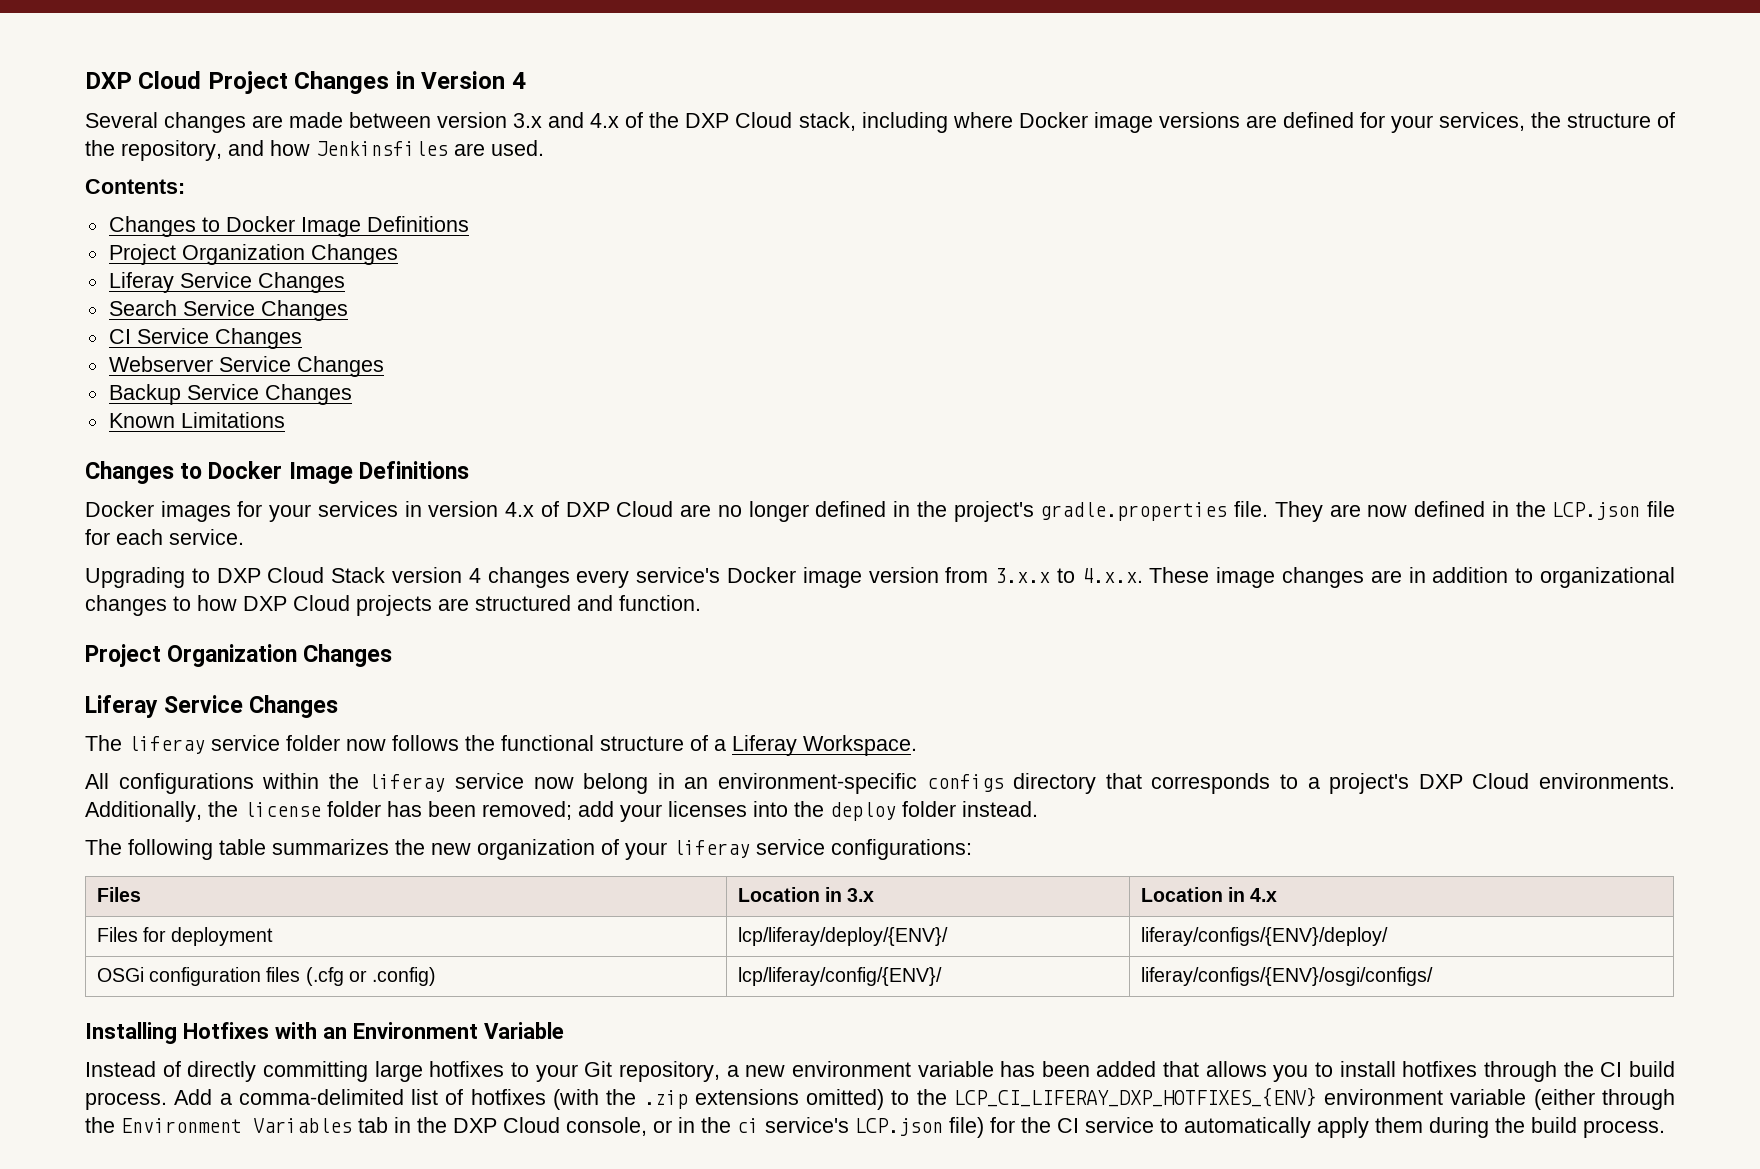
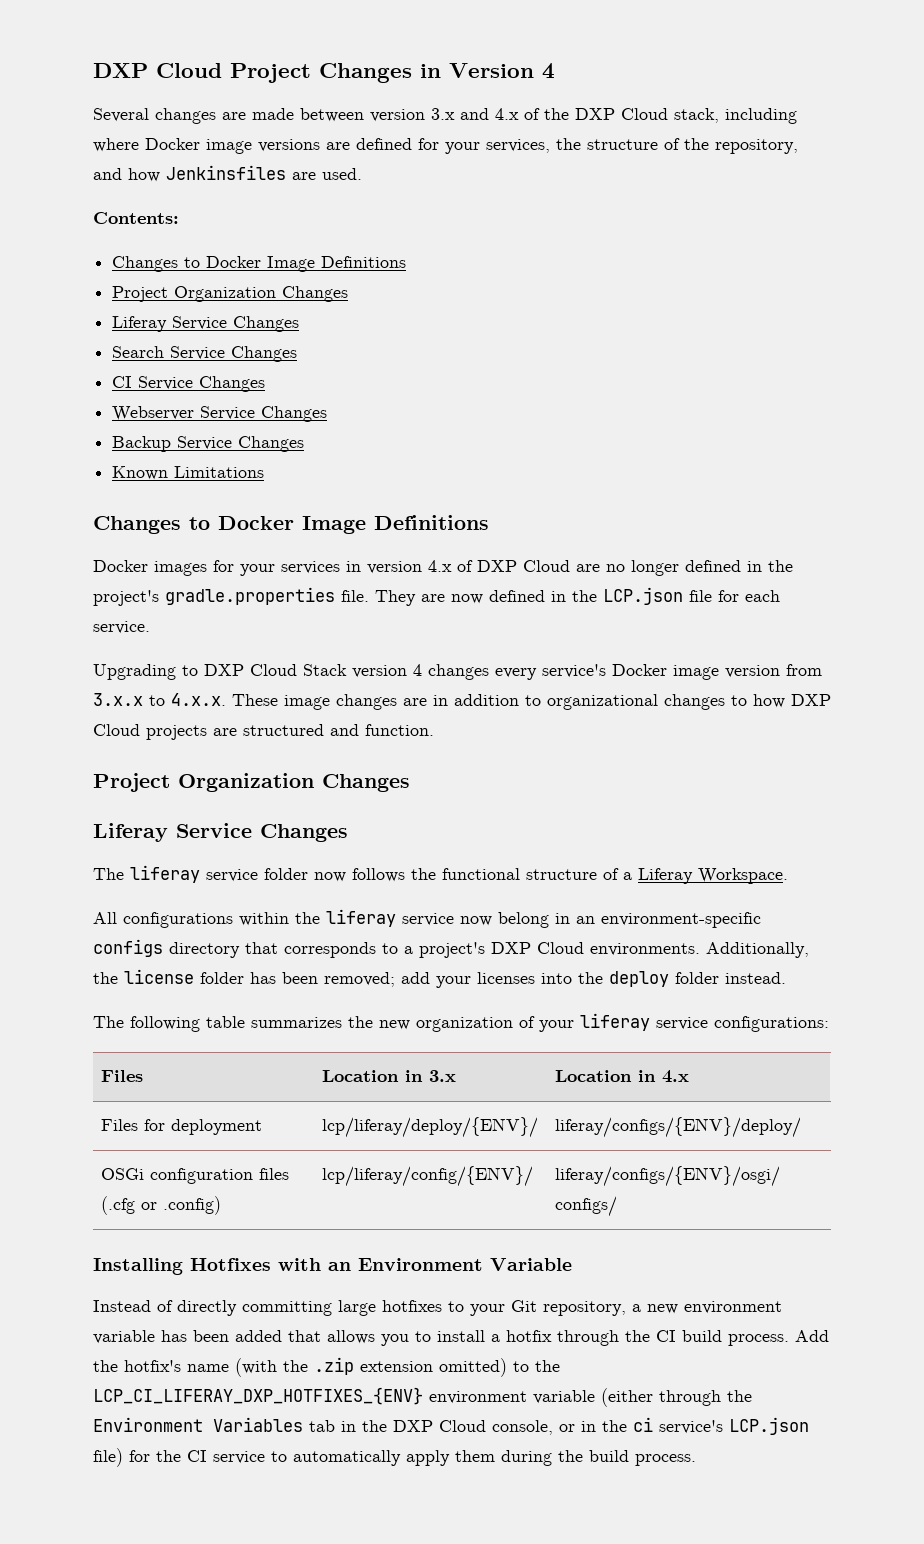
- Instead of directly committing large hotfixes to your Git repository, a new environment variable has been added that allows you to install hotfixes through the CI build process.
+ Instead of directly committing large hotfixes to your Git repository, a new environment variable has been added that allows you to install a hotfix through the CI build process.
- Add a comma-delimited list of hotfixes (with the .zip extensions omitted) to the LCP_CI_LIFERAY_DXP_HOTFIXES_{ENV} environment variable (either through the Environment Variables tab in the DXP Cloud console, or in the ci service's LCP.json file) for the CI service to automatically apply them during the build process.
+ Add the hotfix's name (with the .zip extension omitted) to the LCP_CI_LIFERAY_DXP_HOTFIXES_{ENV} environment variable (either through the Environment Variables tab in the DXP Cloud console, or in the ci service's LCP.json file) for the CI service to automatically apply them during the build process.

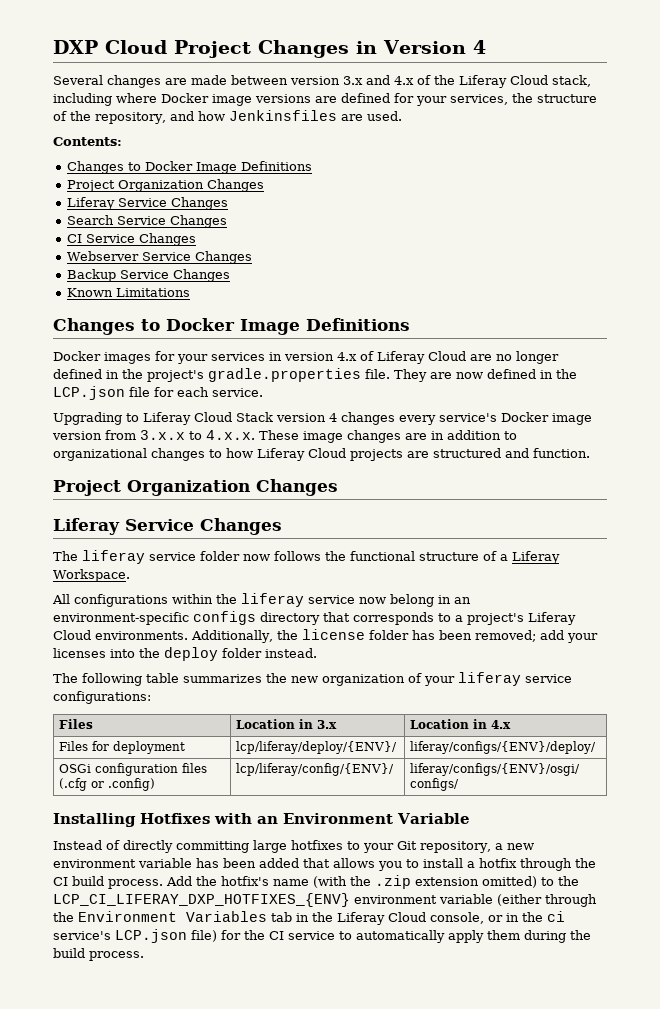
- Several changes are made between version 3.x and 4.x of the DXP Cloud stack, including where Docker image versions are defined for your services, the structure of the repository, and how Jenkinsfiles are used.
+ Several changes are made between version 3.x and 4.x of the Liferay Cloud stack, including where Docker image versions are defined for your services, the structure of the repository, and how Jenkinsfiles are used.
- Docker images for your services in version 4.x of DXP Cloud are no longer defined in the project's gradle.properties file.
+ Docker images for your services in version 4.x of Liferay Cloud are no longer defined in the project's gradle.properties file.
- Upgrading to DXP Cloud Stack version 4 changes every service's Docker image version from 3.x.x to 4.x.x. These image changes are in addition to organizational changes to how DXP Cloud projects are structured and function.
+ Upgrading to Liferay Cloud Stack version 4 changes every service's Docker image version from 3.x.x to 4.x.x. These image changes are in addition to organizational changes to how Liferay Cloud projects are structured and function.
- All configurations within the liferay service now belong in an environment-specific configs directory that corresponds to a project's DXP Cloud environments.
+ All configurations within the liferay service now belong in an environment-specific configs directory that corresponds to a project's Liferay Cloud environments.
- Add the hotfix's name (with the .zip extension omitted) to the LCP_CI_LIFERAY_DXP_HOTFIXES_{ENV} environment variable (either through the Environment Variables tab in the DXP Cloud console, or in the ci service's LCP.json file) for the CI service to automatically apply them during the build process.
+ Add the hotfix's name (with the .zip extension omitted) to the LCP_CI_LIFERAY_DXP_HOTFIXES_{ENV} environment variable (either through the Environment Variables tab in the Liferay Cloud console, or in the ci service's LCP.json file) for the CI service to automatically apply them during the build process.

